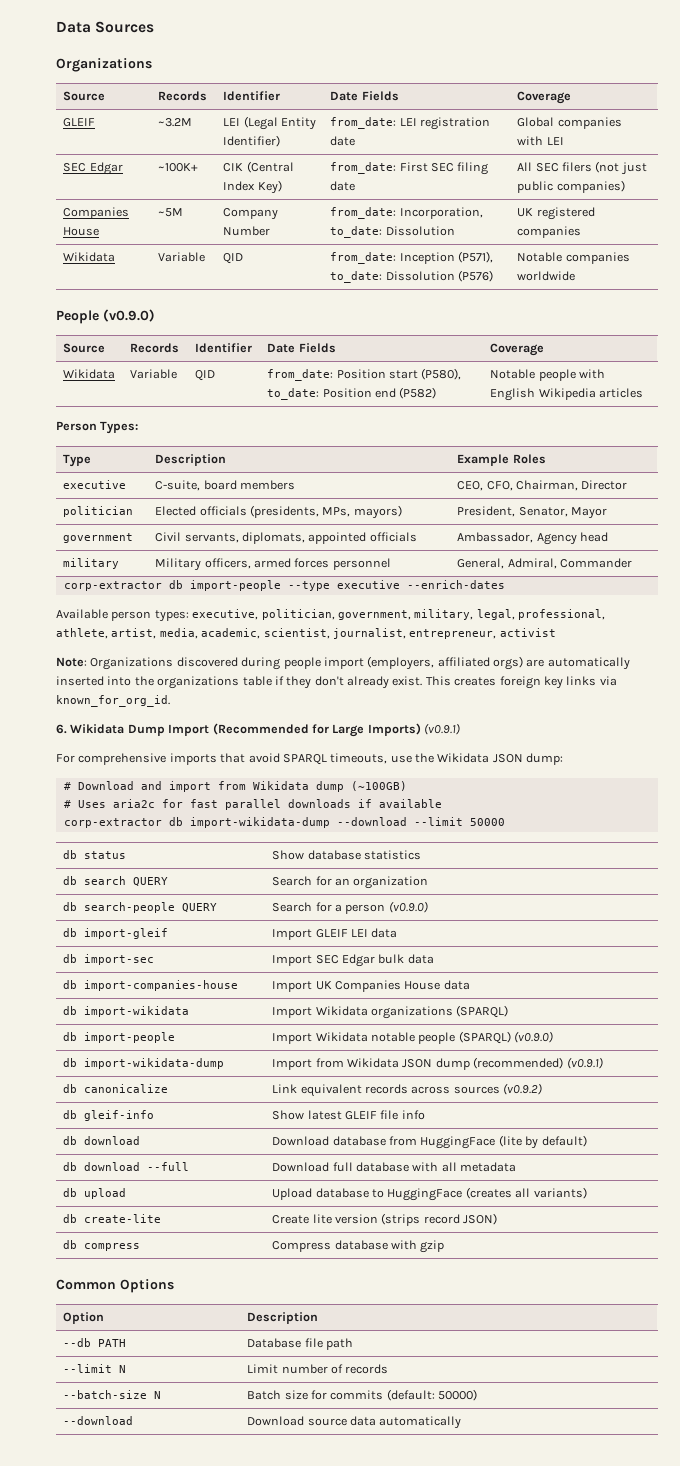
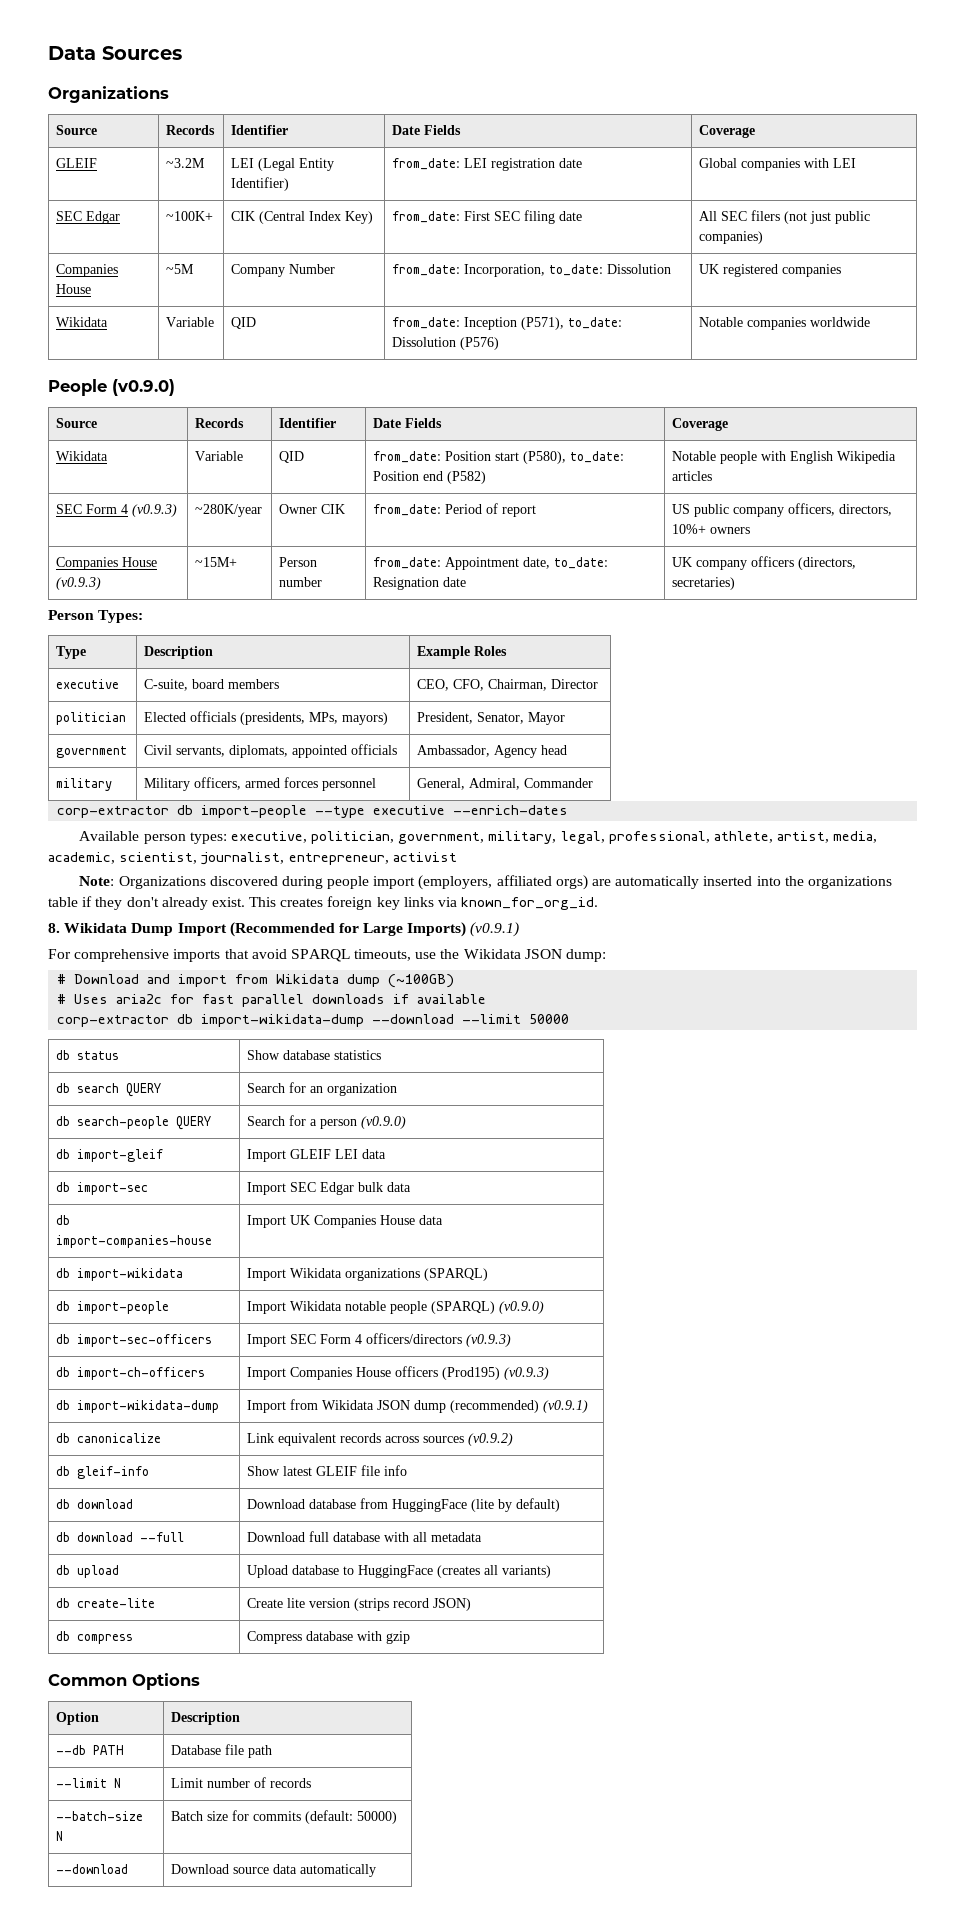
+ SEC Form 4 (v0.9.3) | ~280K/year | Owner CIK | from_date: Period of report | US public company officers, directors, 10%+ owners
+ Companies House (v0.9.3) | ~15M+ | Person number | from_date: Appointment date, to_date: Resignation date | UK company officers (directors, secretaries)
- 6. Wikidata Dump Import (Recommended for Large Imports) (v0.9.1)
+ 8. Wikidata Dump Import (Recommended for Large Imports) (v0.9.1)
+ db import-sec-officers | Import SEC Form 4 officers/directors (v0.9.3)
+ db import-ch-officers | Import Companies House officers (Prod195) (v0.9.3)

